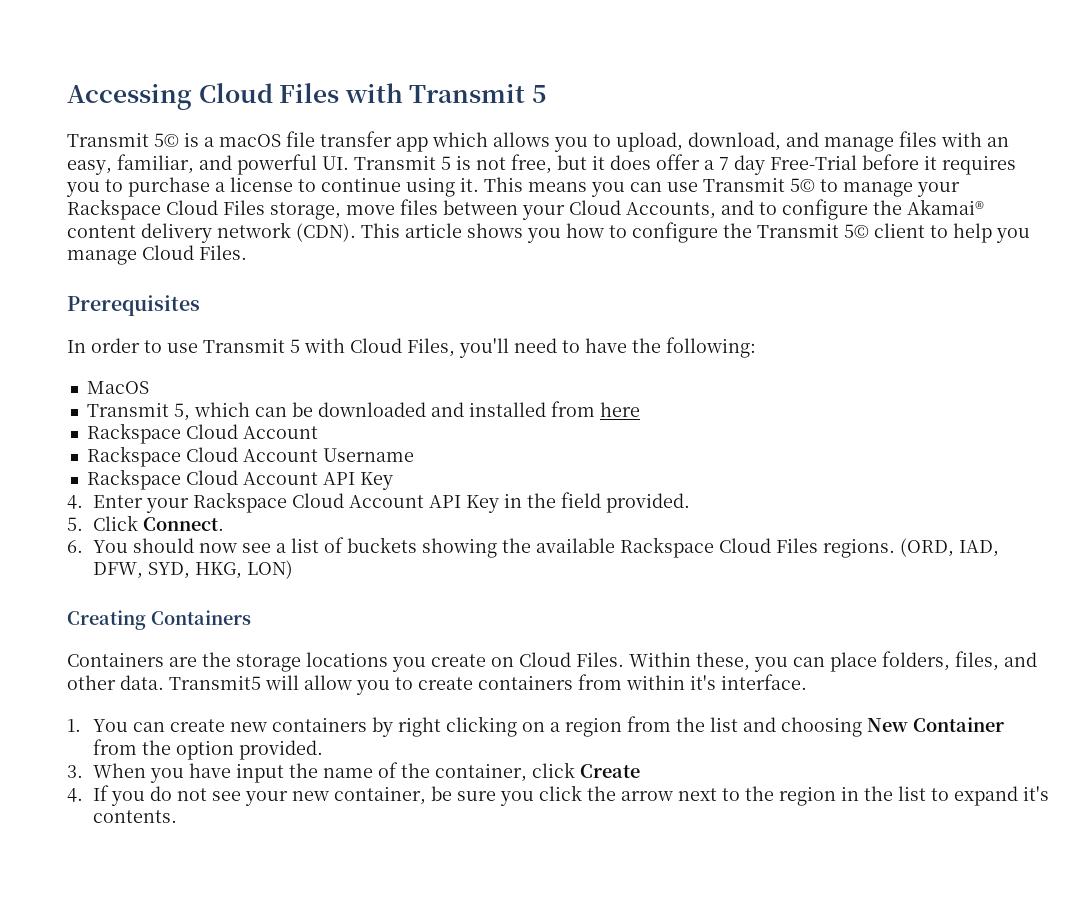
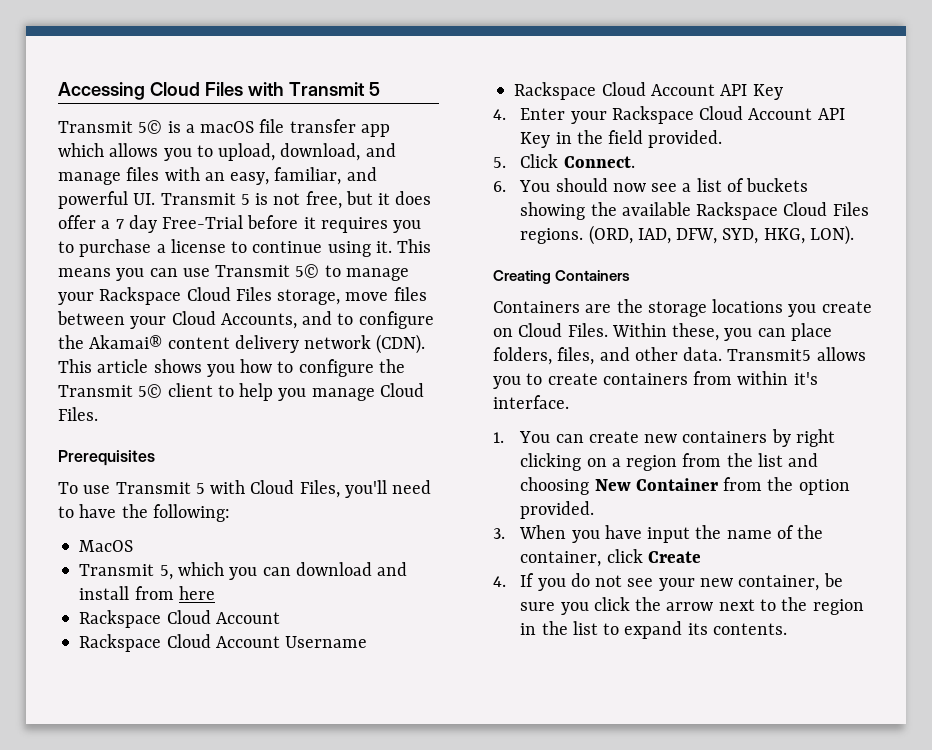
- In order to use Transmit 5 with Cloud Files, you'll need to have the following:
+ To use Transmit 5 with Cloud Files, you'll need to have the following:
- Transmit 5, which can be downloaded and installed from here
+ Transmit 5, which you can download and install from here
- (ORD, IAD, DFW, SYD, HKG, LON)
+ (ORD, IAD, DFW, SYD, HKG, LON).
- Transmit5 will allow you to create containers from within it's interface.
+ Transmit5 allows you to create containers from within it's interface.
- 4. If you do not see your new container, be sure you click the arrow next to the region in the list to expand it's contents.
+ 4. If you do not see your new container, be sure you click the arrow next to the region in the list to expand its contents.

